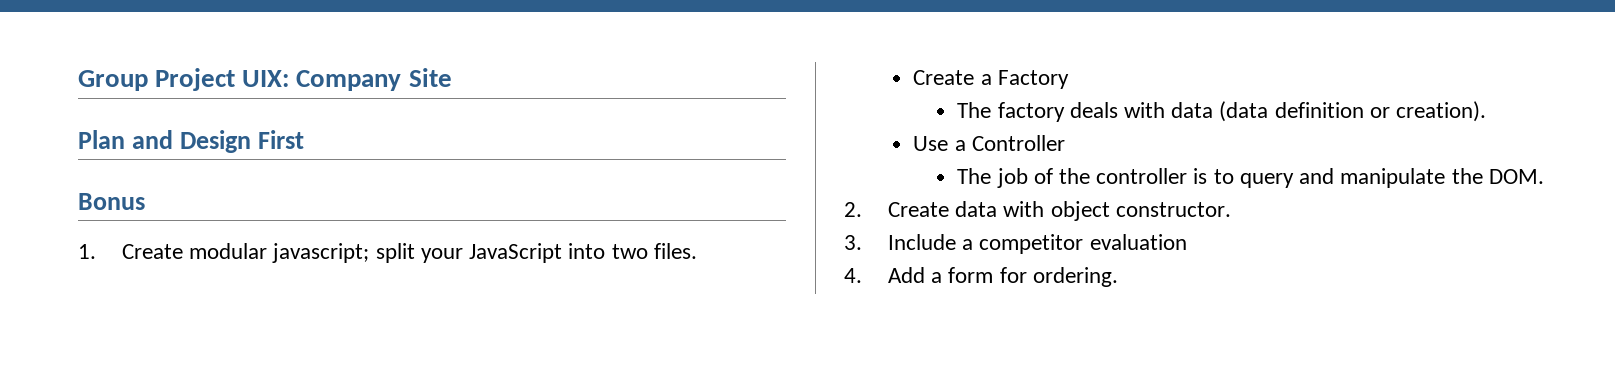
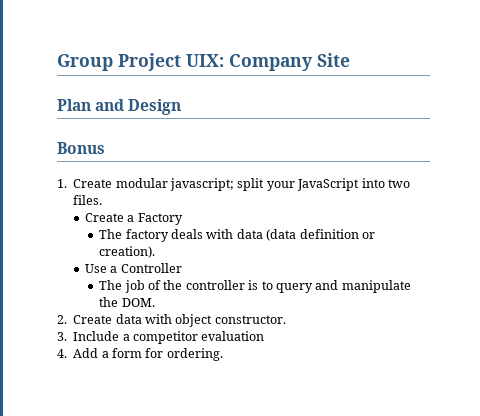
- Plan and Design First
+ Plan and Design

